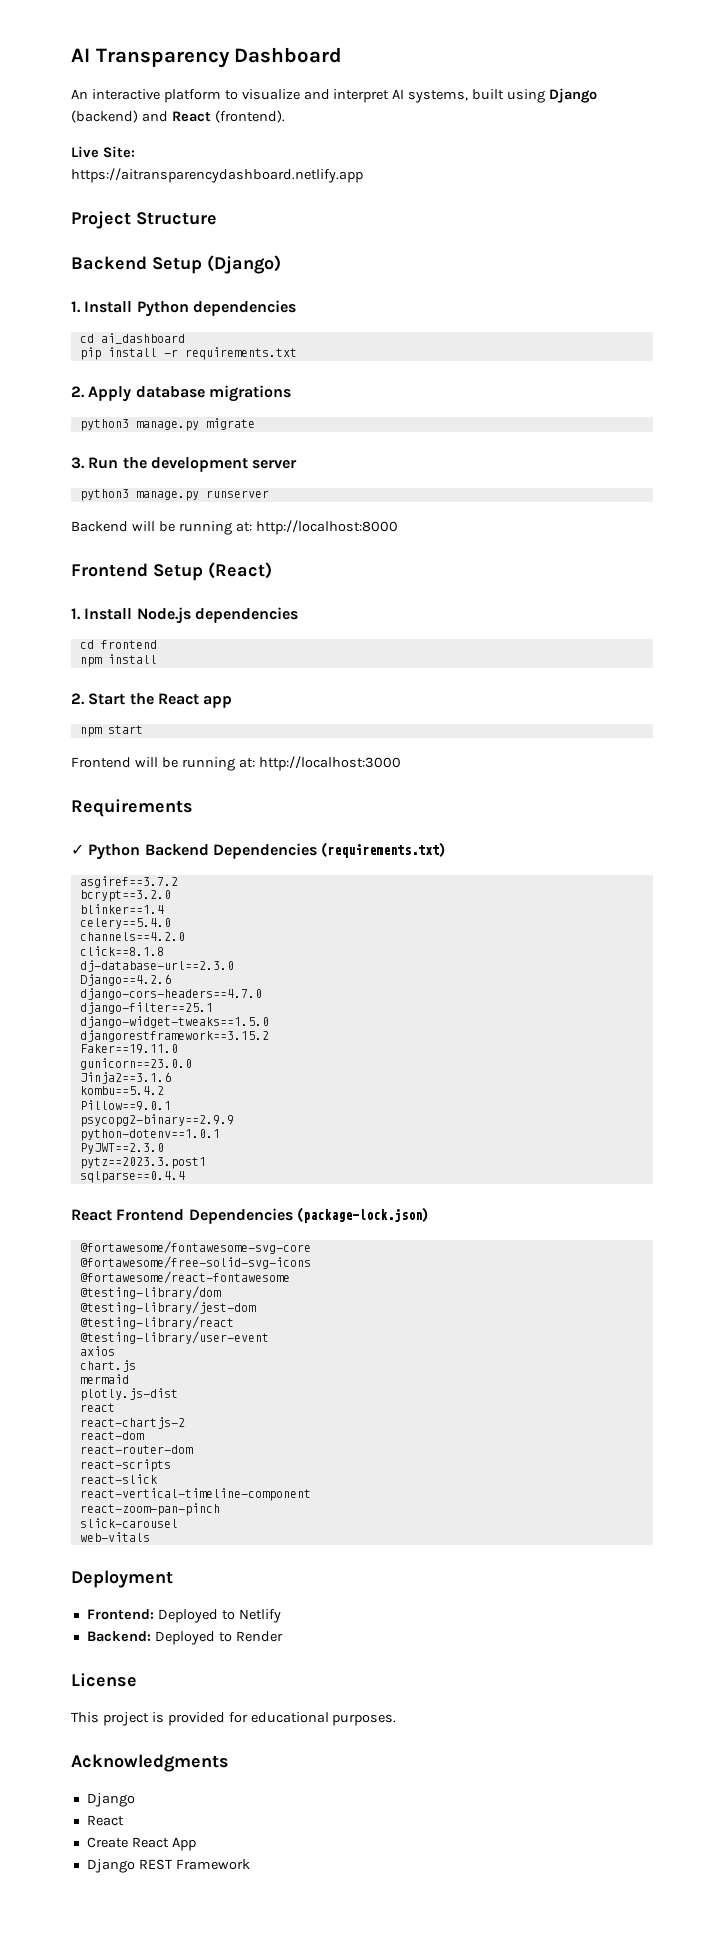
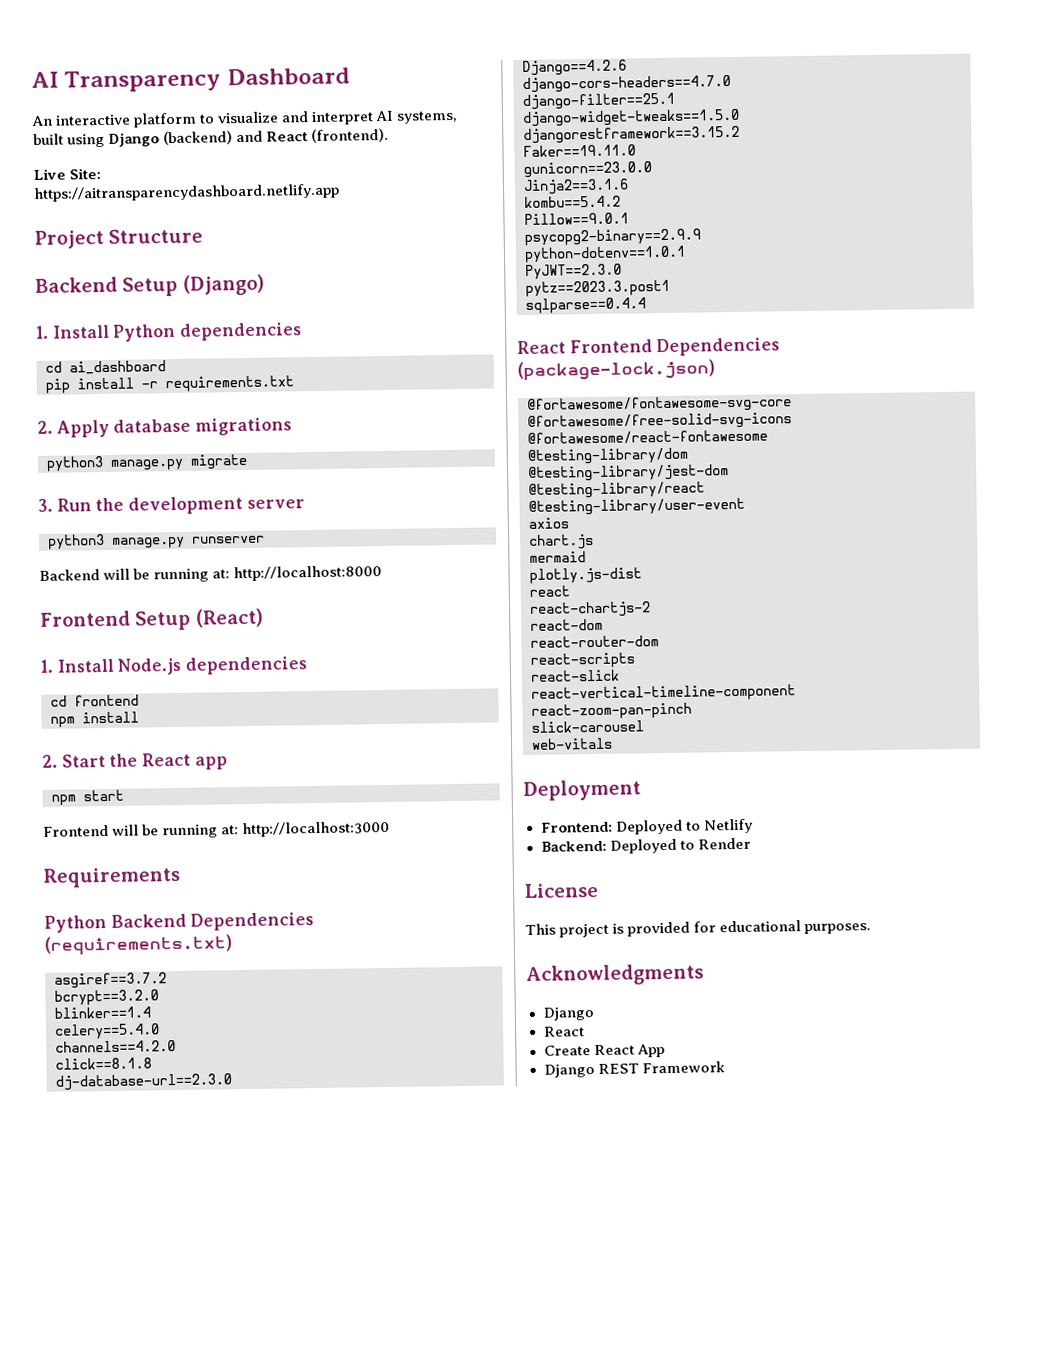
- ✓ Python Backend Dependencies (requirements.txt)
+ Python Backend Dependencies (requirements.txt)

